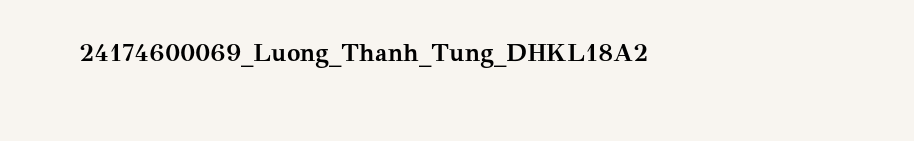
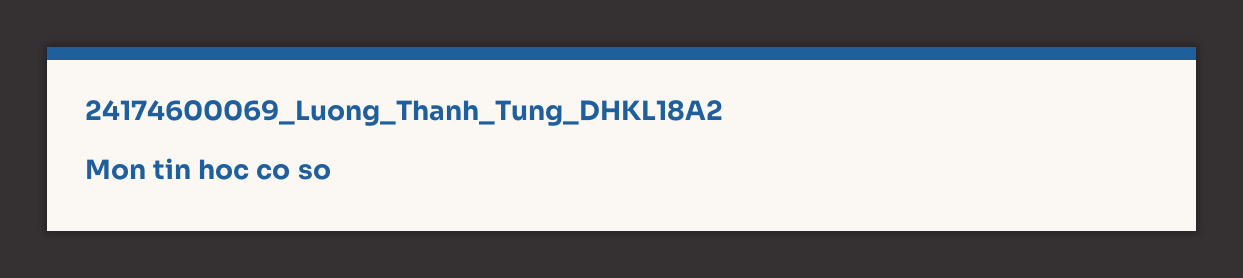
+ Mon tin hoc co so

